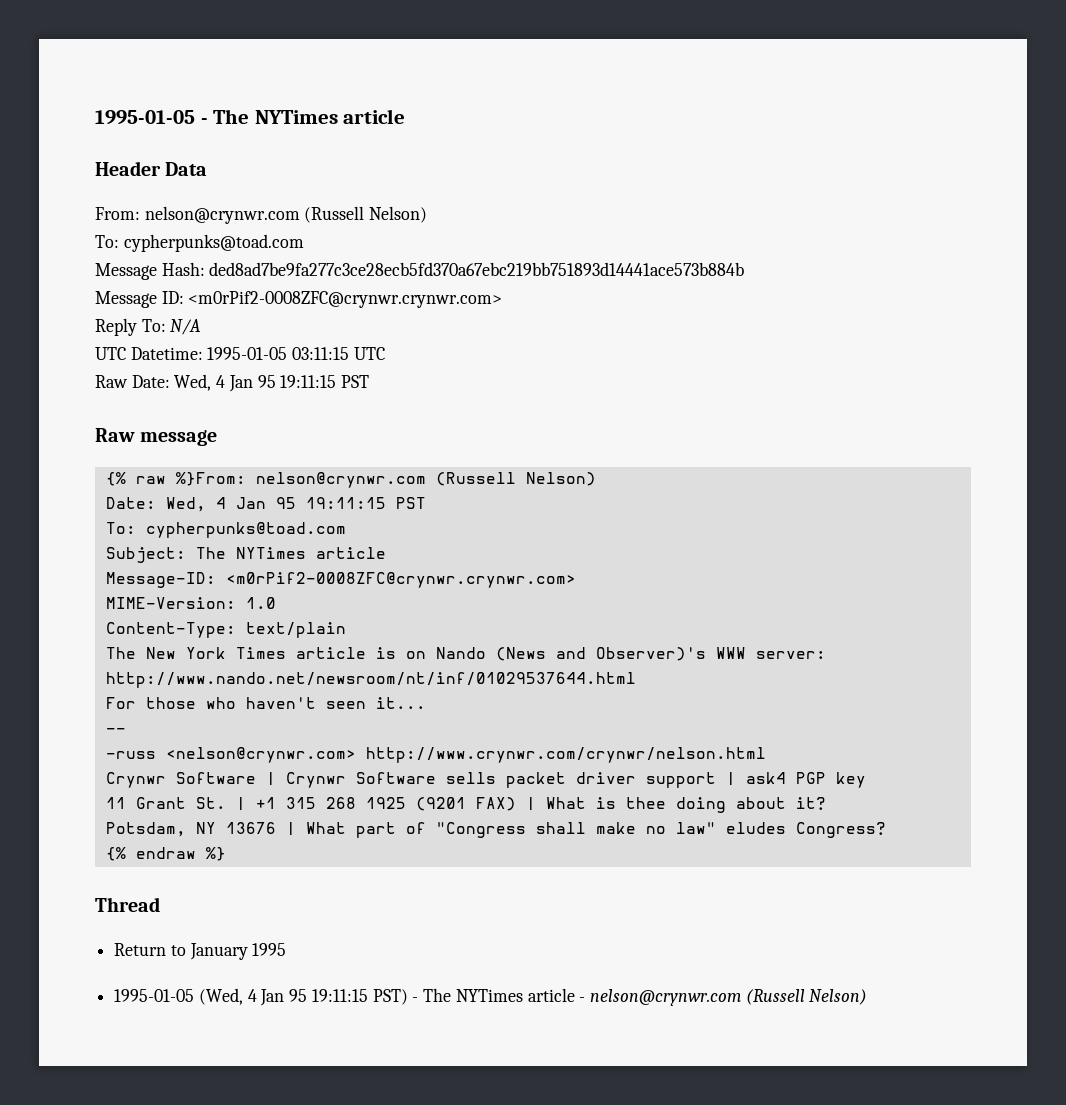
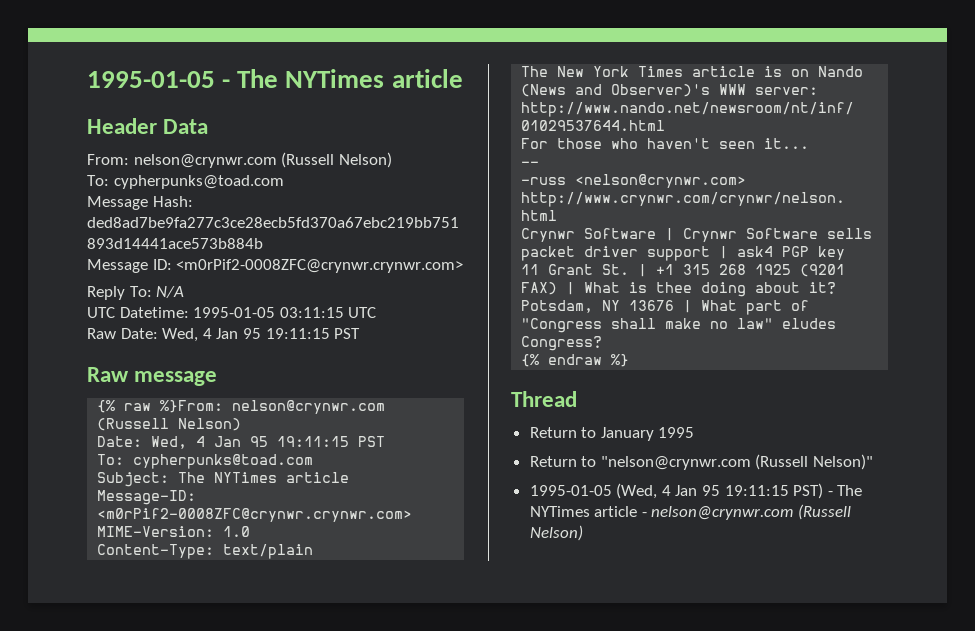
+ Return to "nelson@crynwr.com (Russell Nelson)"

